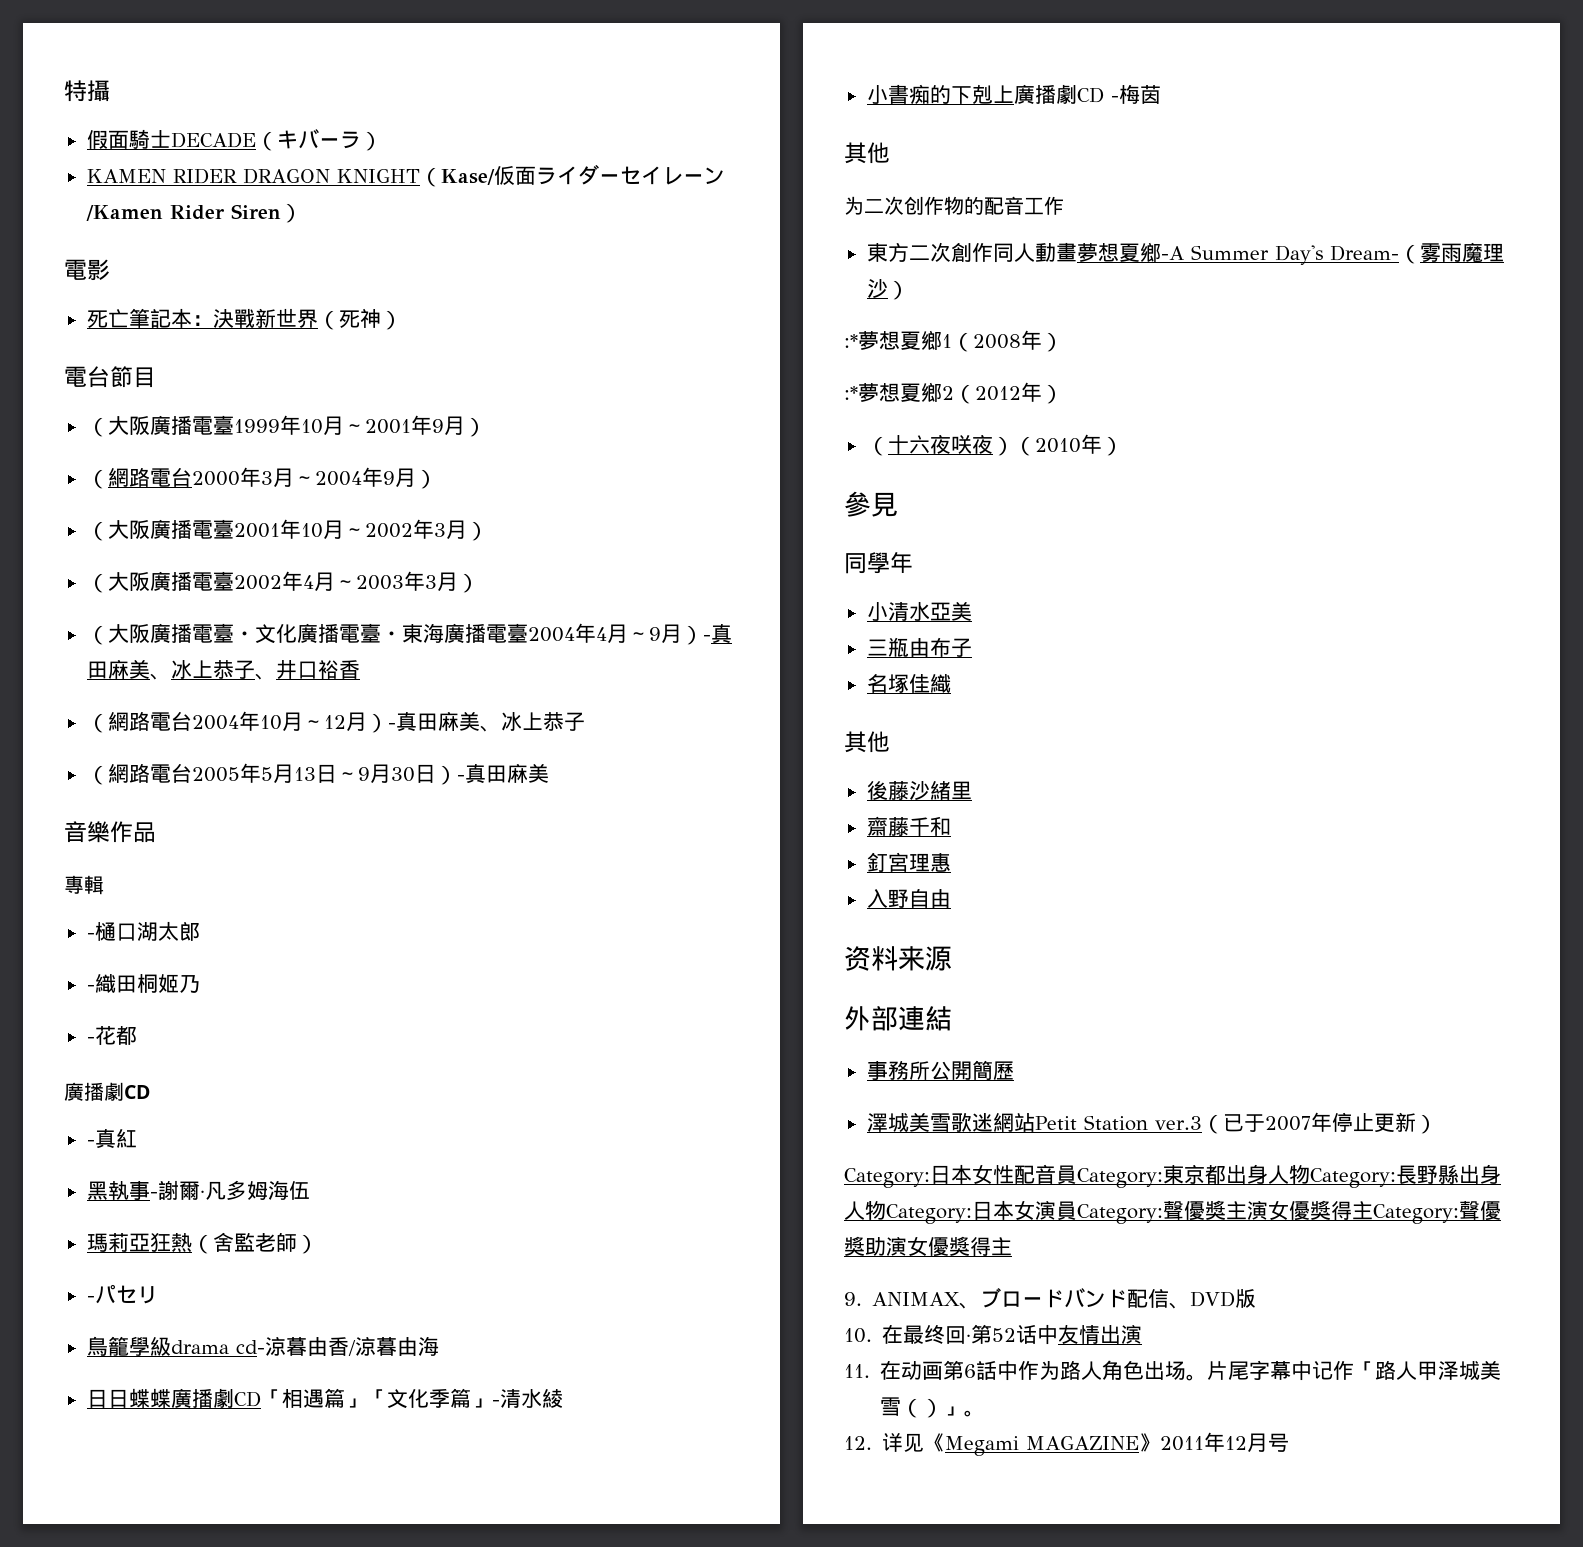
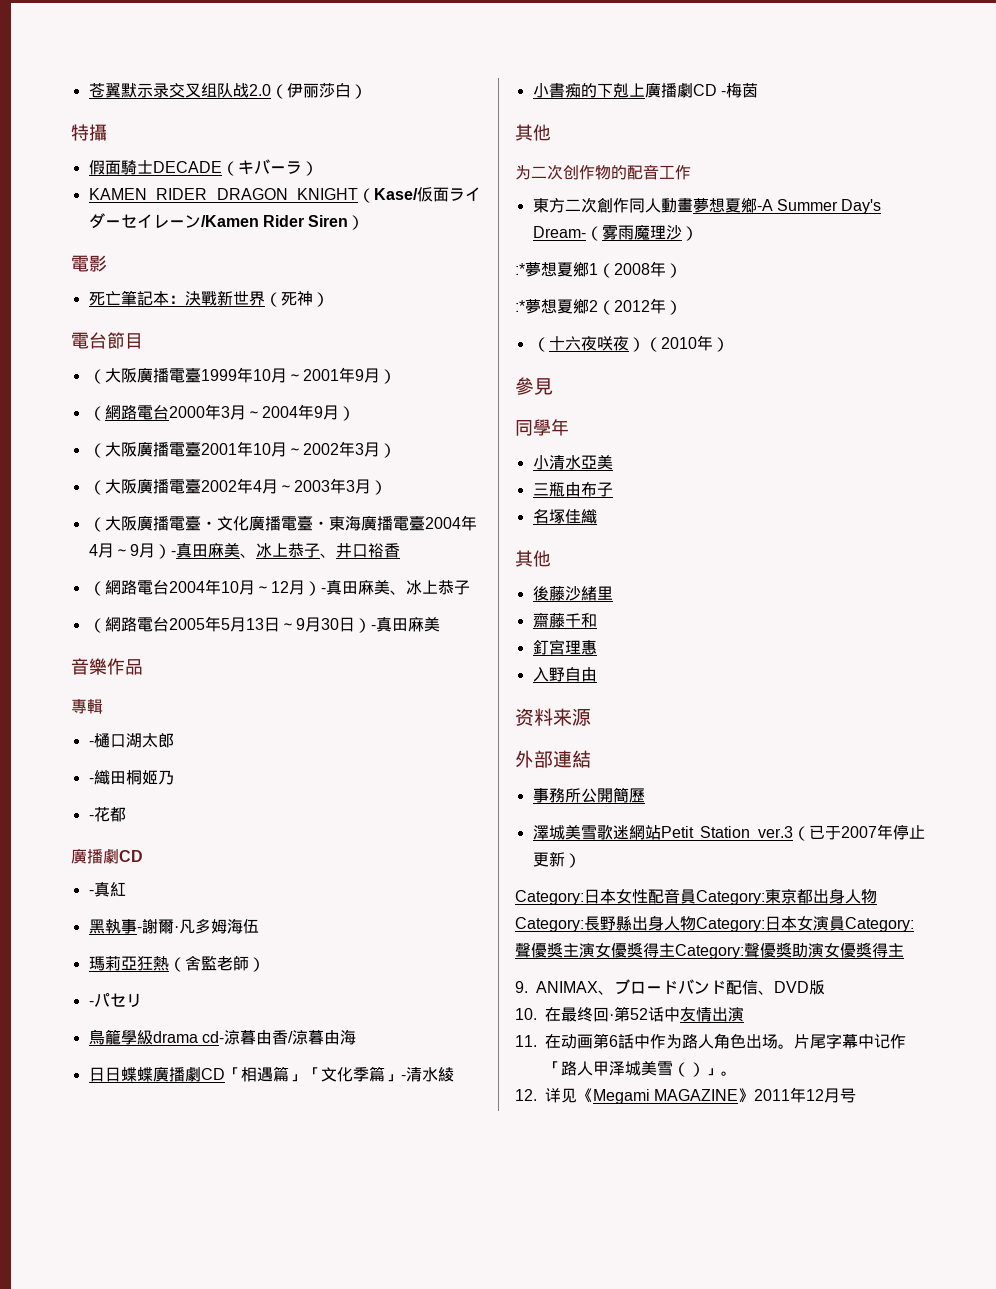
+ 苍翼默示录交叉组队战2.0（伊丽莎白）

